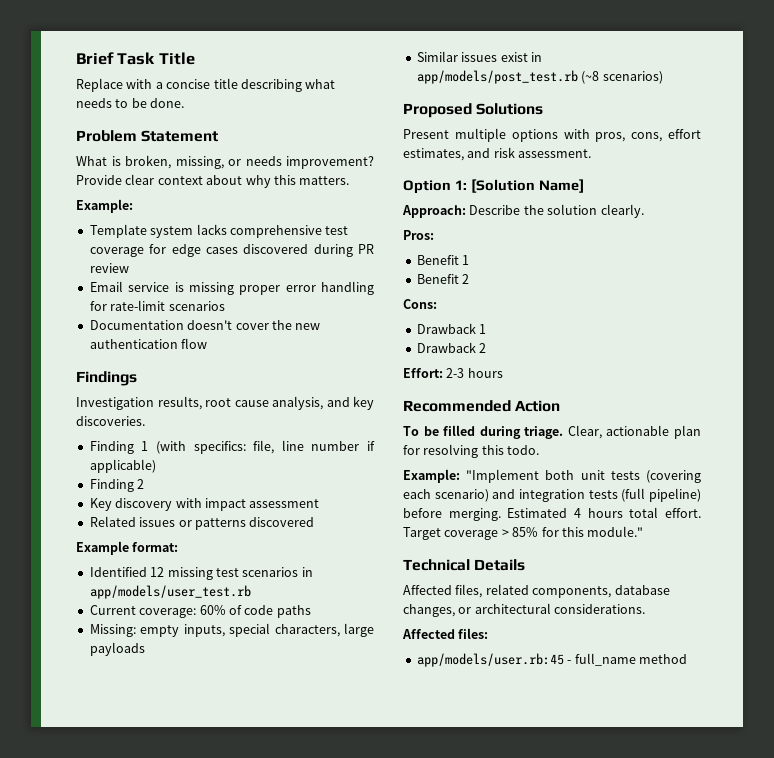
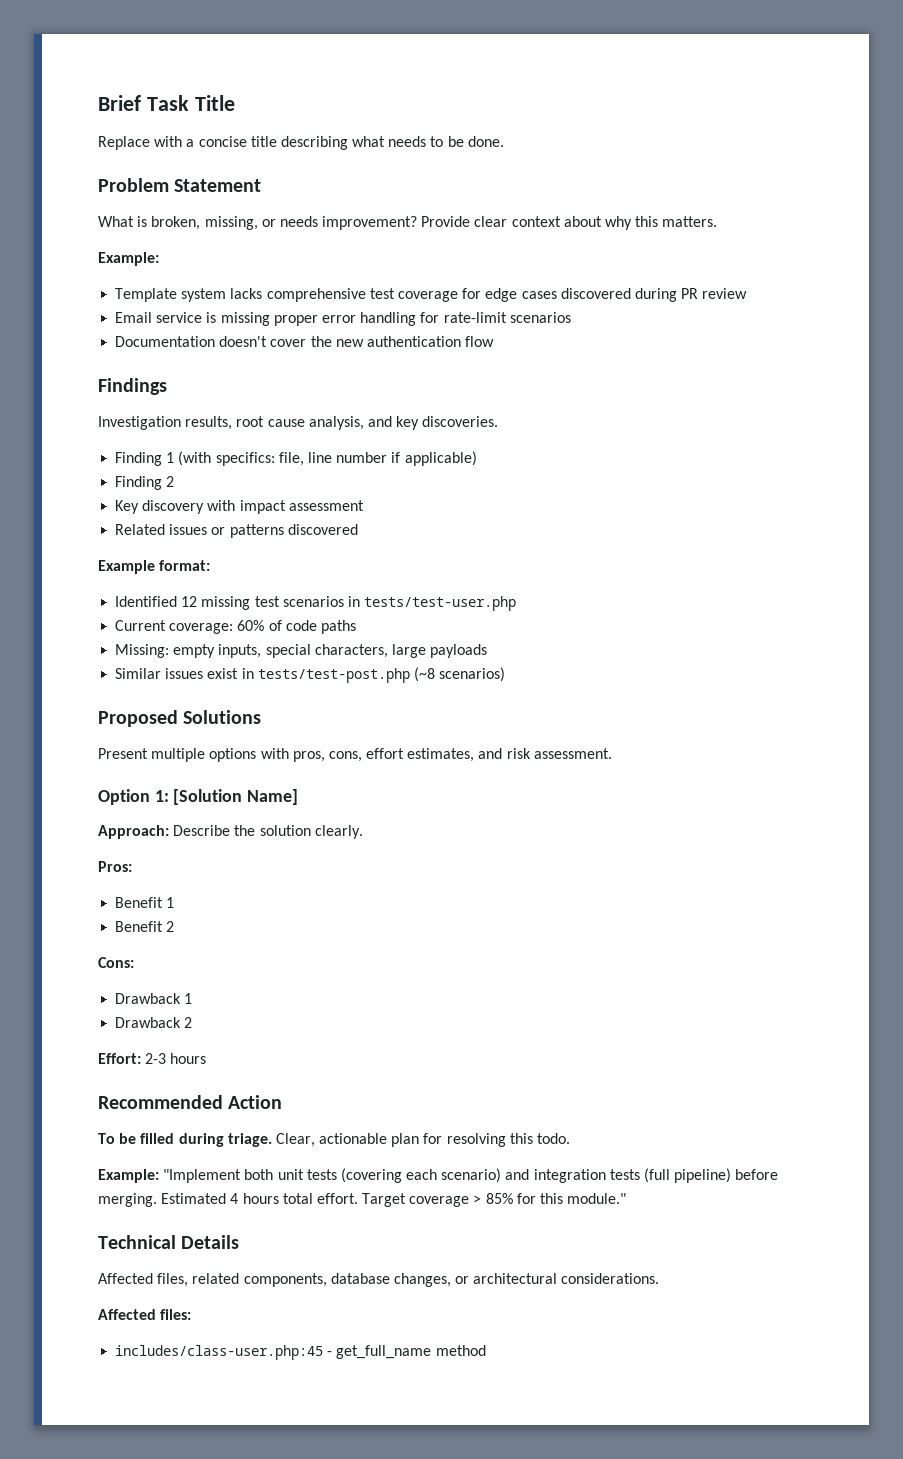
- Identified 12 missing test scenarios in app/models/user_test.rb
+ Identified 12 missing test scenarios in tests/test-user.php
- Similar issues exist in app/models/post_test.rb (~8 scenarios)
+ Similar issues exist in tests/test-post.php (~8 scenarios)
- app/models/user.rb:45 - full_name method
+ includes/class-user.php:45 - get_full_name method

